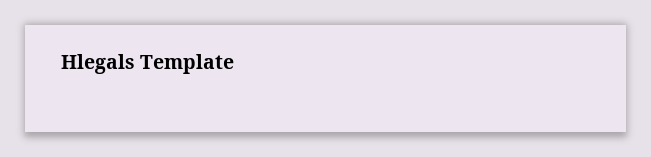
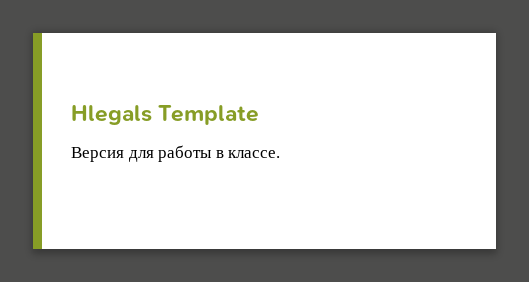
+ Версия для работы в классе.

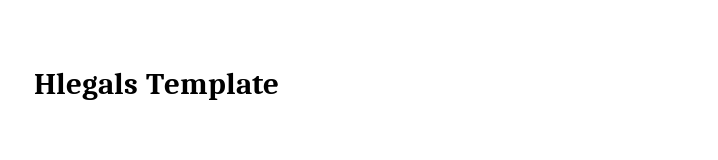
- Версия для работы в классе.

